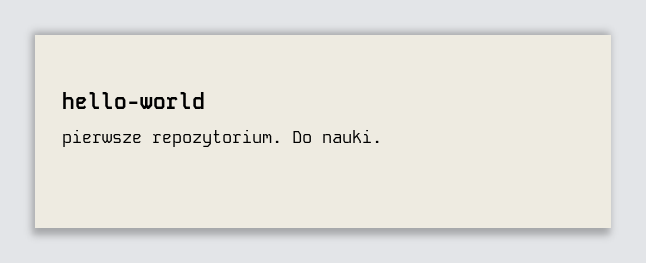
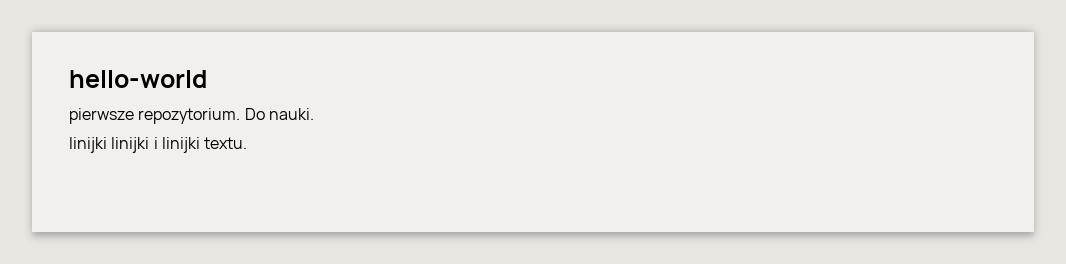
+ linijki linijki i linijki textu.

